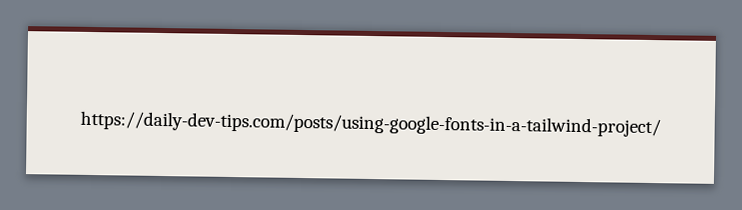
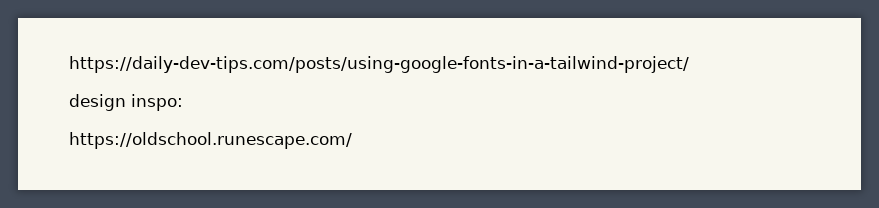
+ design inspo:
+ https://oldschool.runescape.com/

